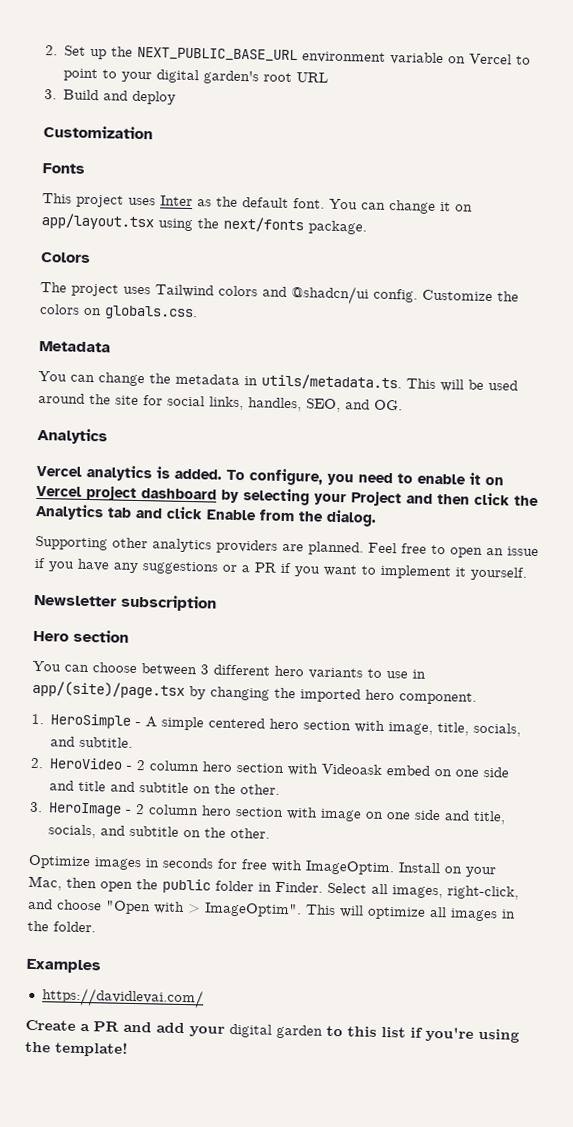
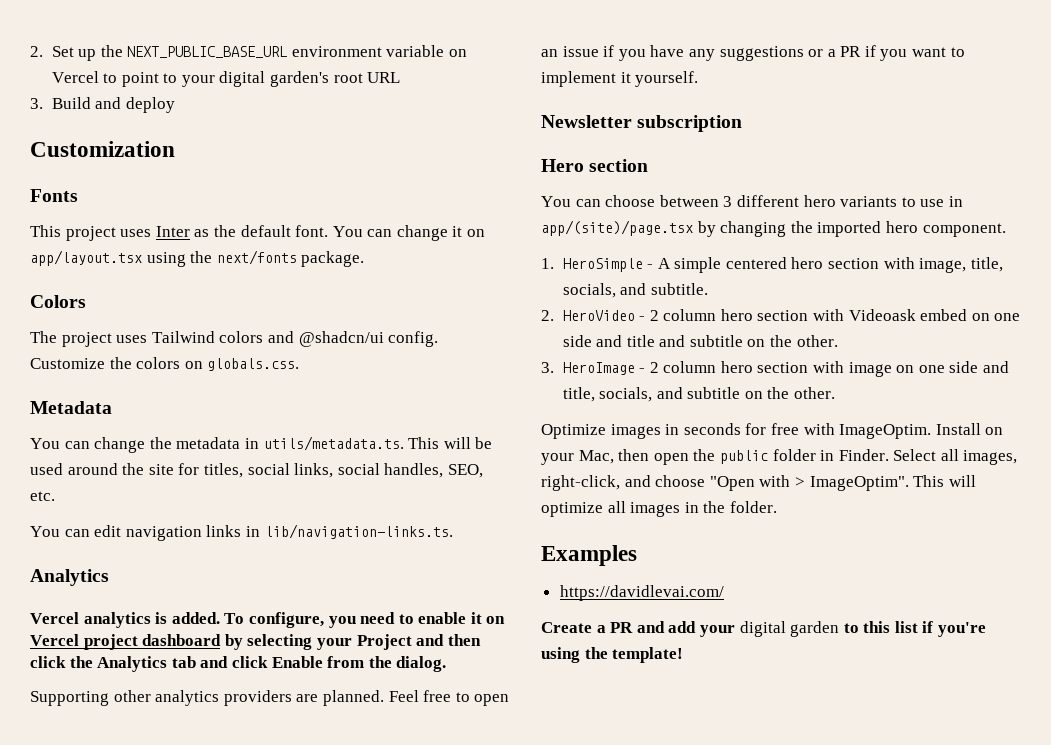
- You can change the metadata in utils/metadata.ts. This will be used around the site for social links, handles, SEO, and OG.
+ You can change the metadata in utils/metadata.ts. This will be used around the site for titles, social links, social handles, SEO, etc.
+ You can edit navigation links in lib/navigation-links.ts.

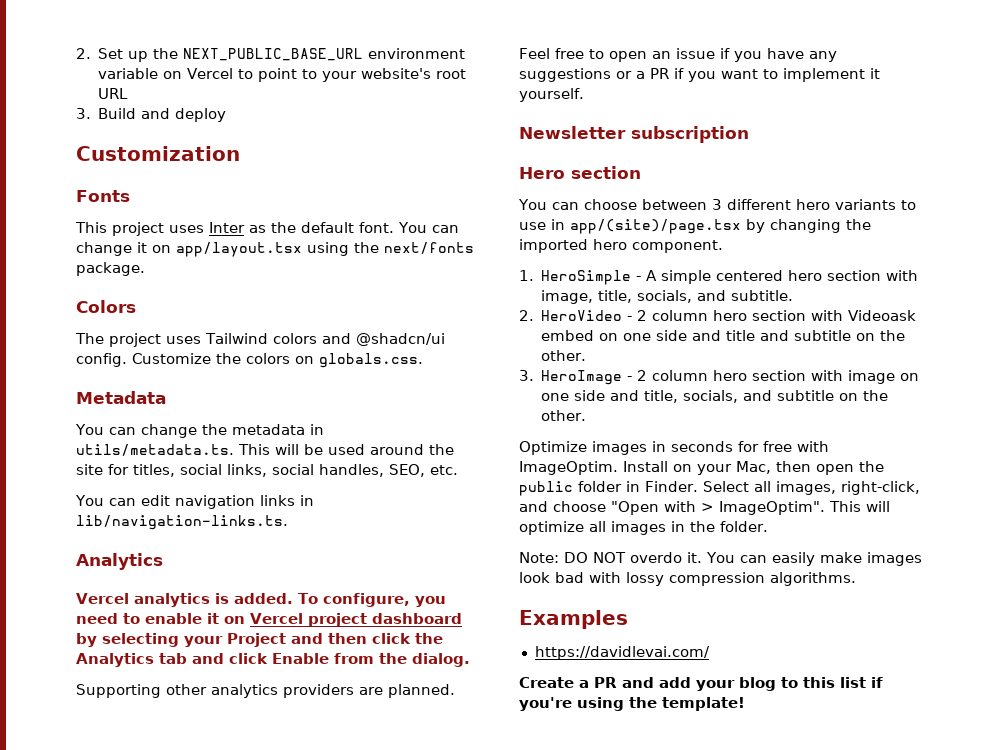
- 2. Set up the NEXT_PUBLIC_BASE_URL environment variable on Vercel to point to your digital garden's root URL
+ 2. Set up the NEXT_PUBLIC_BASE_URL environment variable on Vercel to point to your website's root URL
+ Note: DO NOT overdo it. You can easily make images look bad with lossy compression algorithms.
- Create a PR and add your digital garden to this list if you're using the template!
+ Create a PR and add your blog to this list if you're using the template!

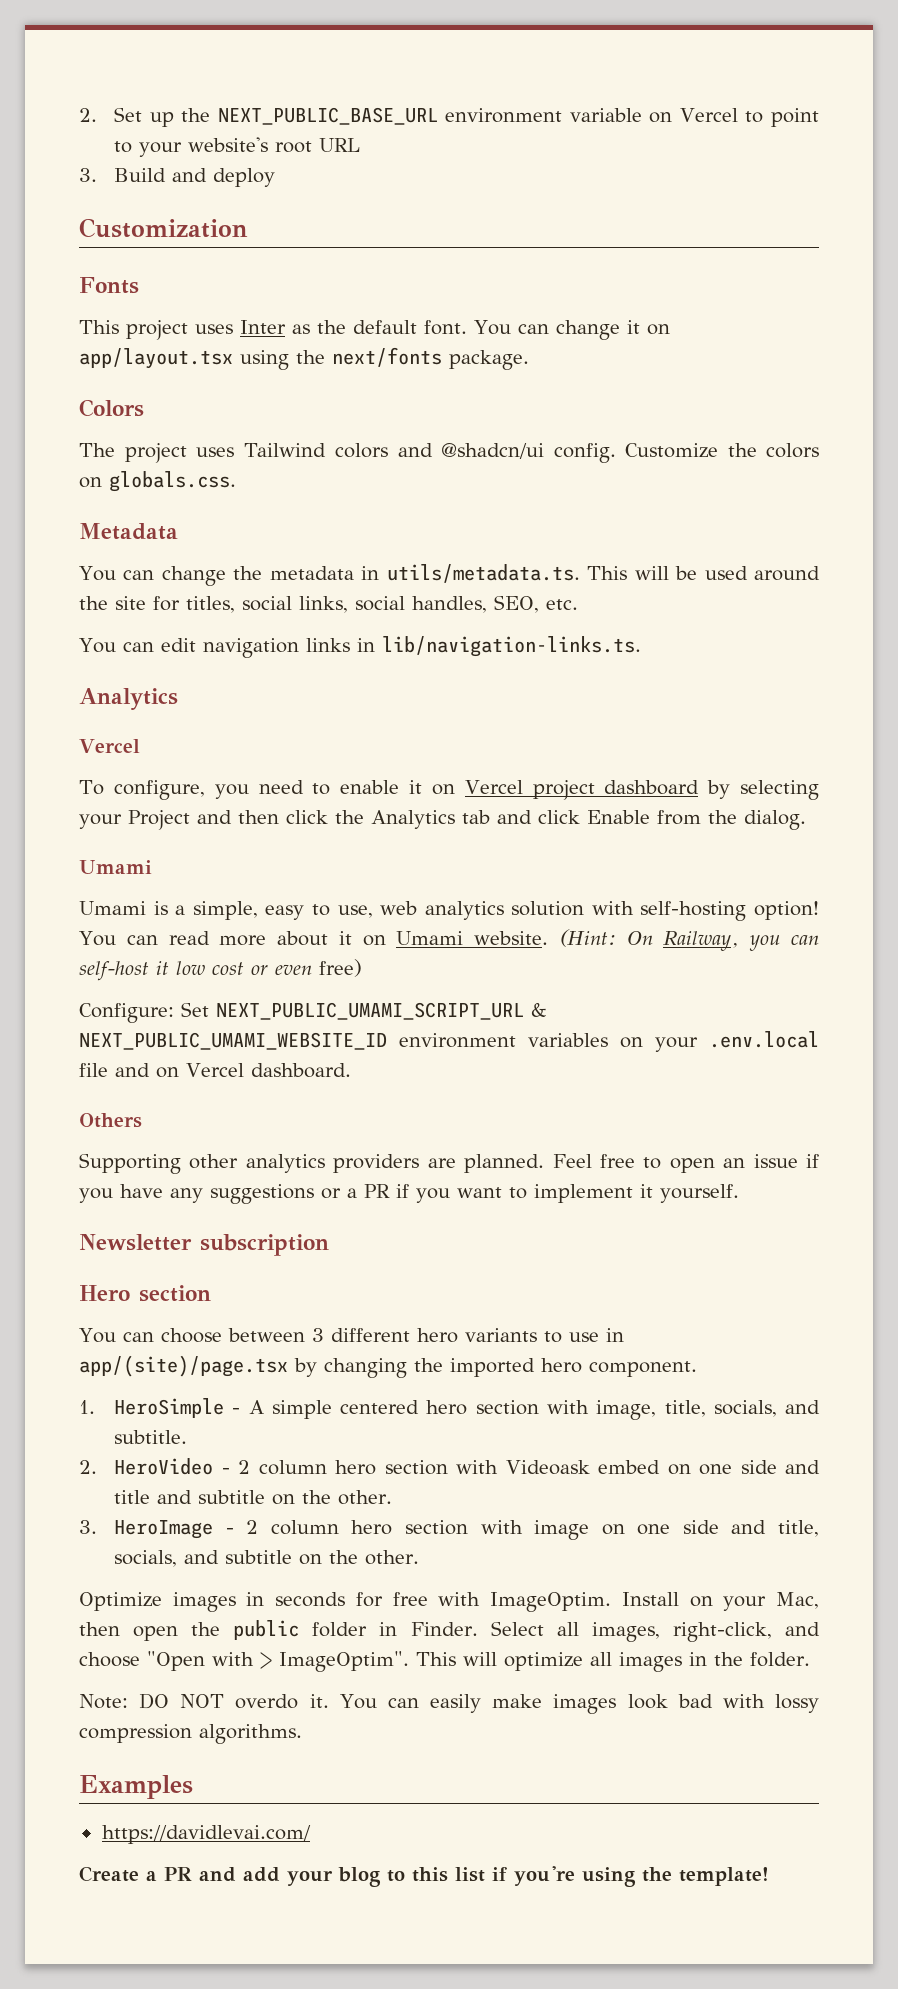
  You can edit navigation links in lib/navigation-links.ts.
  Analytics
- Vercel analytics is added. To configure, you need to enable it on Vercel project dashboard by selecting your Project and then click the Analytics tab and click Enable from the dialog.
+ Vercel
+ To configure, you need to enable it on Vercel project dashboard by selecting your Project and then click the Analytics tab and click Enable from the dialog.
+ Umami
+ Umami is a simple, easy to use, web analytics solution with self-hosting option! You can read more about it on Umami website. (Hint: On Railway, you can self-host it low cost or even free)
+ Configure: Set NEXT_PUBLIC_UMAMI_SCRIPT_URL & NEXT_PUBLIC_UMAMI_WEBSITE_ID environment variables on your .env.local file and on Vercel dashboard.
+ Others

